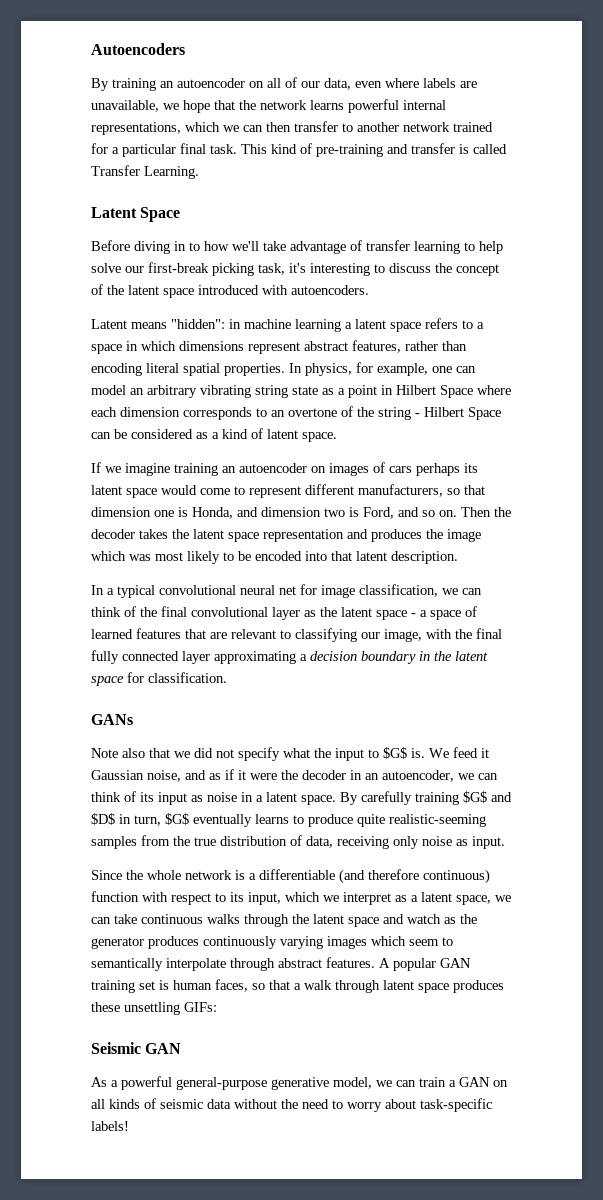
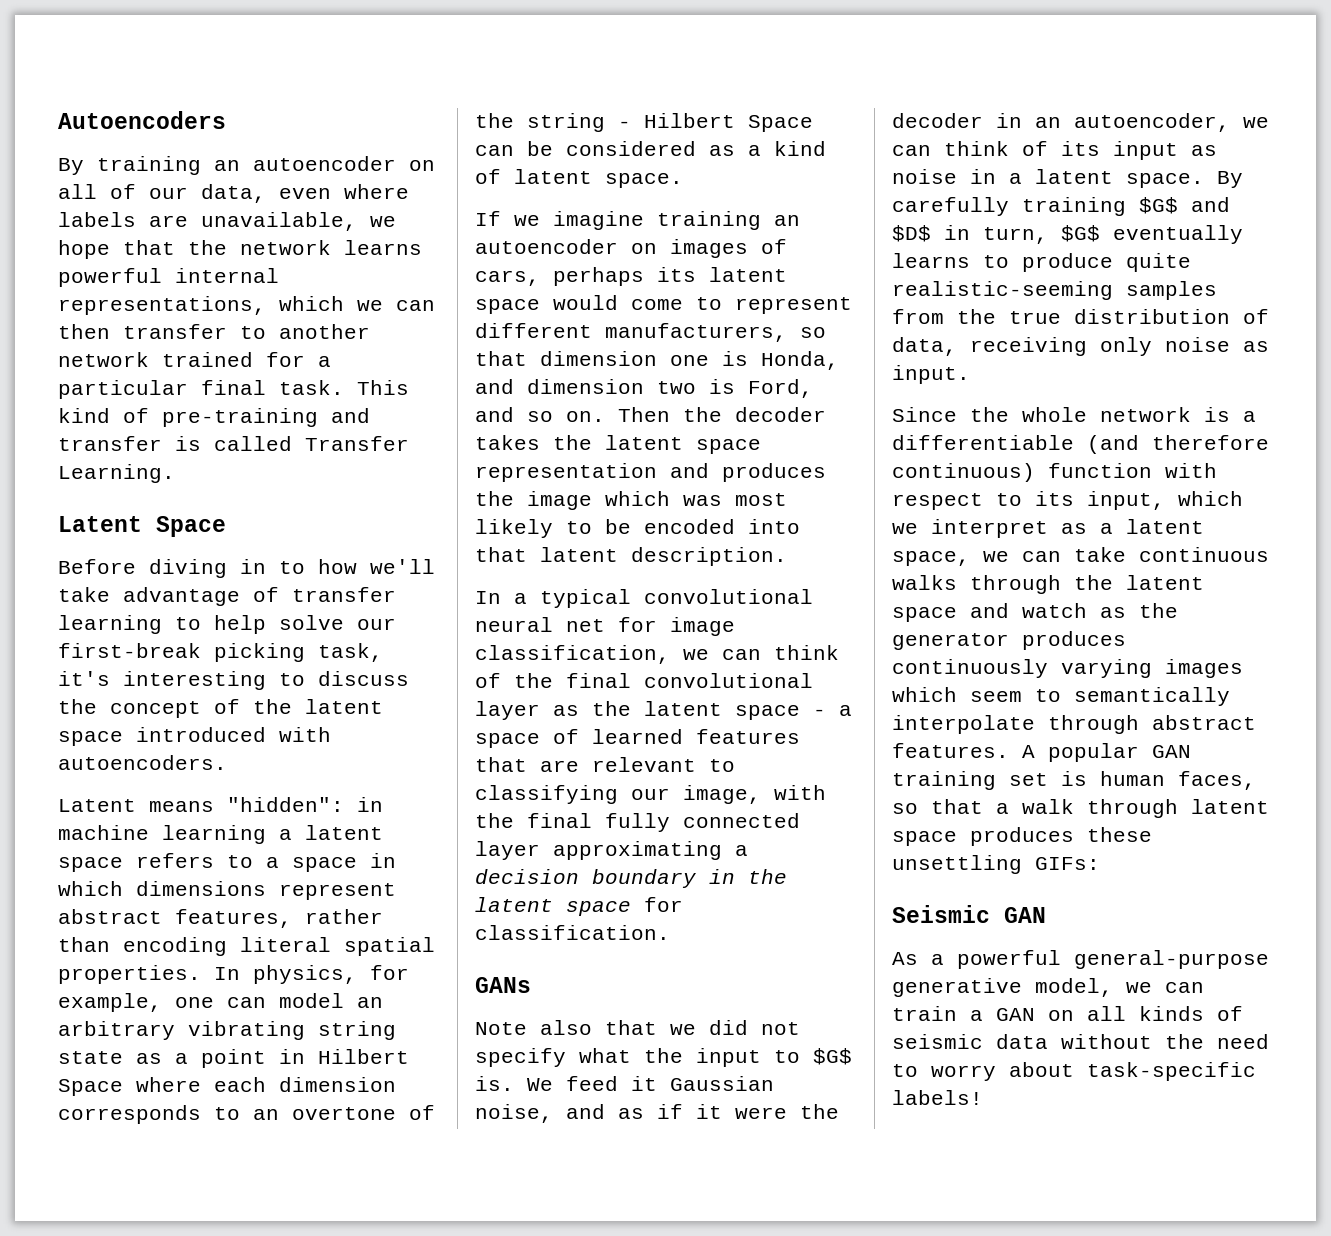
- If we imagine training an autoencoder on images of cars perhaps its latent space would come to represent different manufacturers, so that dimension one is Honda, and dimension two is Ford, and so on.
+ If we imagine training an autoencoder on images of cars, perhaps its latent space would come to represent different manufacturers, so that dimension one is Honda, and dimension two is Ford, and so on.

